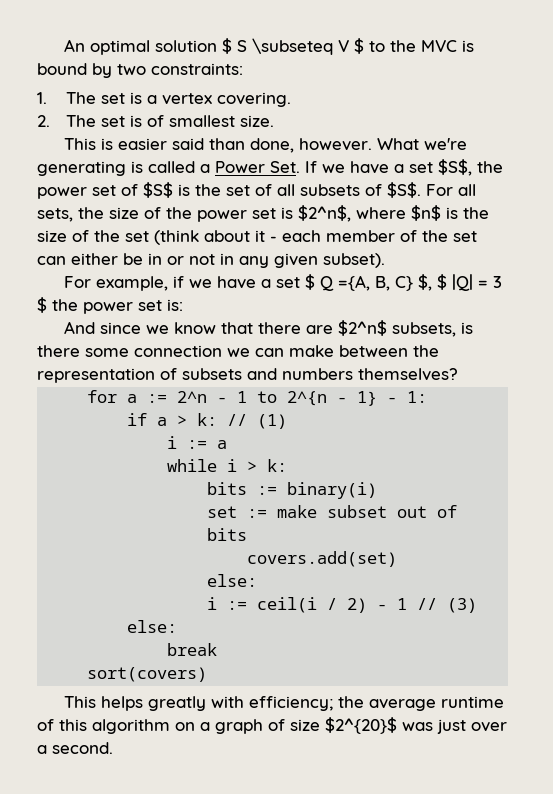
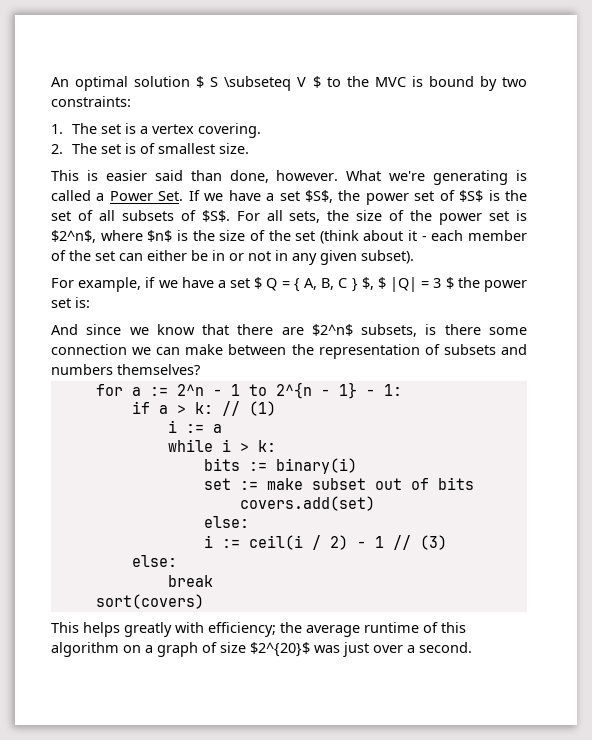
- For example, if we have a set $ Q ={A, B, C} $, $ |Q| = 3 $ the power set is:
+ For example, if we have a set $ Q = { A, B, C } $, $ |Q| = 3 $ the power set is:

